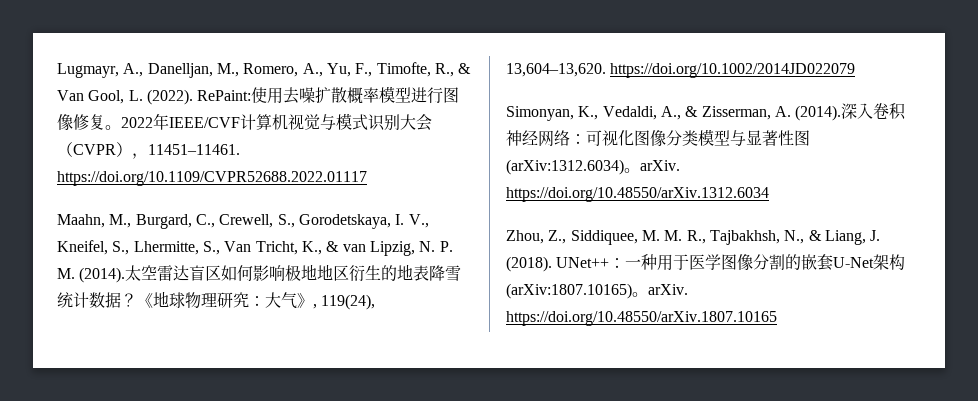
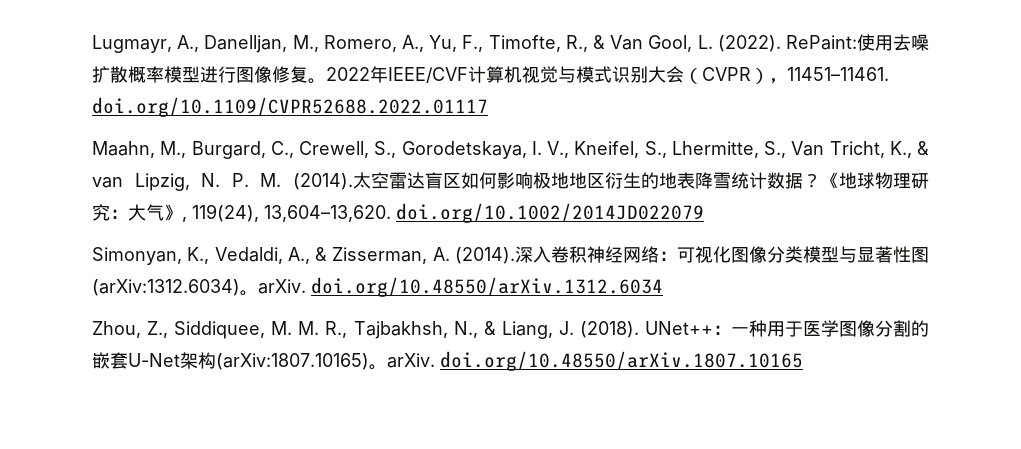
- 2022年IEEE/CVF计算机视觉与模式识别大会（CVPR），11451–11461. https://doi.org/10.1109/CVPR52688.2022.01117
+ 2022年IEEE/CVF计算机视觉与模式识别大会（CVPR），11451–11461. doi.org/10.1109/CVPR52688.2022.01117
- 《地球物理研究：大气》, 119(24), 13,604–13,620. https://doi.org/10.1002/2014JD022079
+ 《地球物理研究：大气》, 119(24), 13,604–13,620. doi.org/10.1002/2014JD022079
- 深入卷积神经网络：可视化图像分类模型与显著性图(arXiv:1312.6034)。arXiv. https://doi.org/10.48550/arXiv.1312.6034
+ 深入卷积神经网络：可视化图像分类模型与显著性图(arXiv:1312.6034)。arXiv. doi.org/10.48550/arXiv.1312.6034
- UNet++：一种用于医学图像分割的嵌套U-Net架构(arXiv:1807.10165)。arXiv. https://doi.org/10.48550/arXiv.1807.10165
+ UNet++：一种用于医学图像分割的嵌套U-Net架构(arXiv:1807.10165)。arXiv. doi.org/10.48550/arXiv.1807.10165

